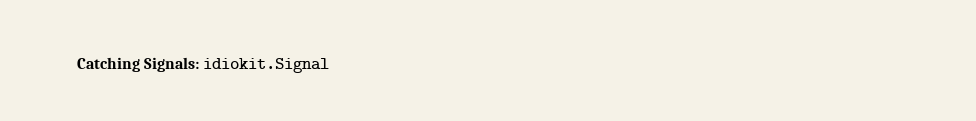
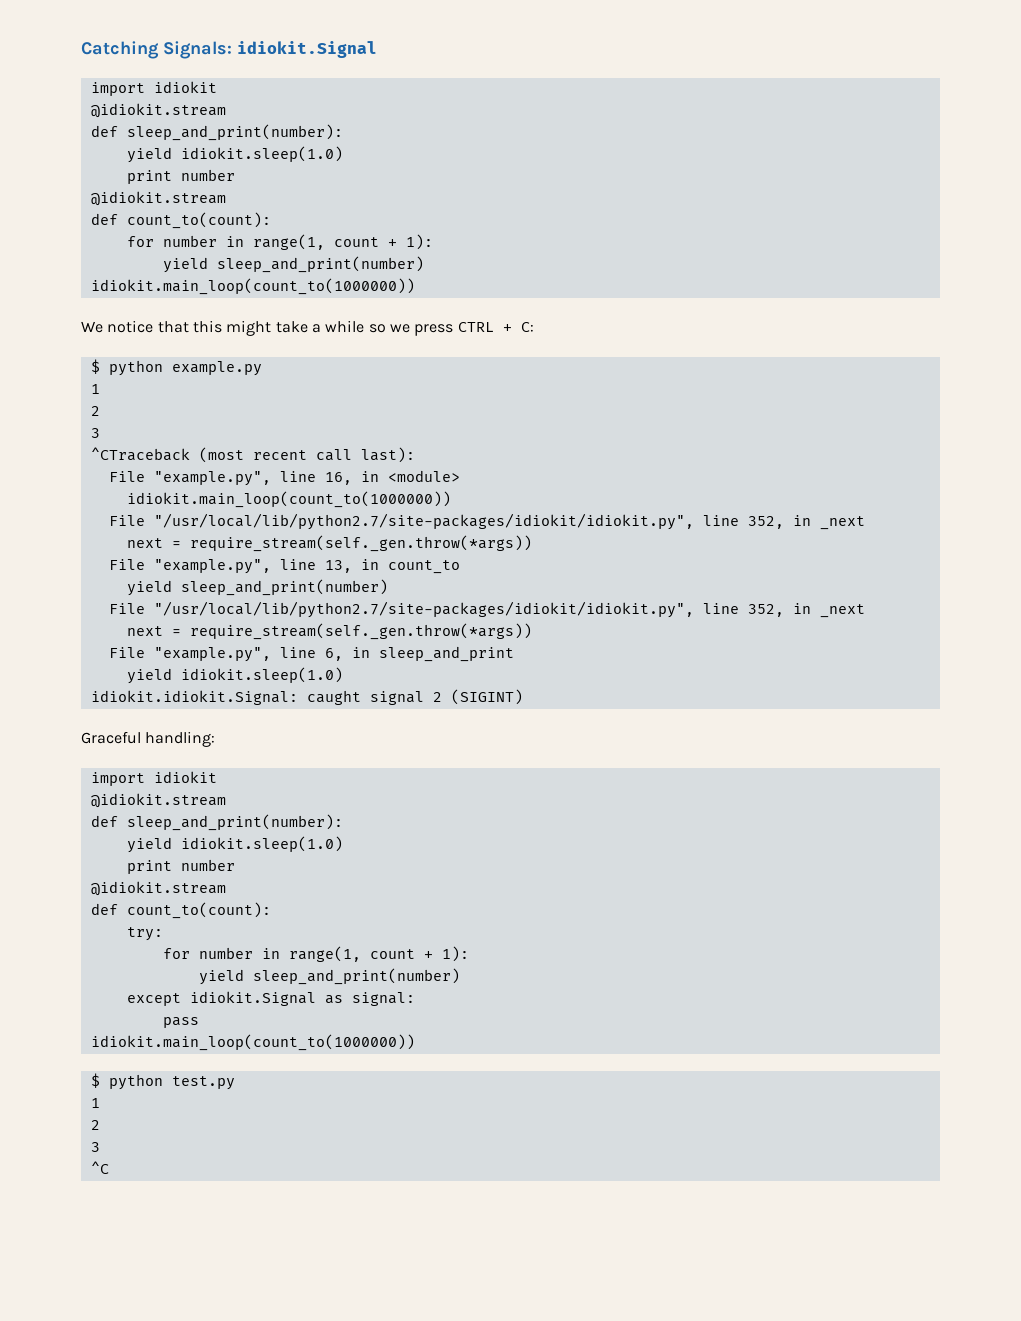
  Catching Signals: idiokit.Signal
+ import idiokit
+ @idiokit.stream
+ def sleep_and_print(number):
+ yield idiokit.sleep(1.0)
+ print number
+ @idiokit.stream
+ def count_to(count):
+ for number in range(1, count + 1):
+ yield sleep_and_print(number)
+ idiokit.main_loop(count_to(1000000))
+ We notice that this might take a while so we press CTRL + C:
+ $ python example.py
+ 1
+ 2
+ 3
+ ^CTraceback (most recent call last):
+ File "example.py", line 16, in <module>
+ idiokit.main_loop(count_to(1000000))
+ File "/usr/local/lib/python2.7/site-packages/idiokit/idiokit.py", line 352, in _next
+ next = require_stream(self._gen.throw(*args))
+ File "example.py", line 13, in count_to
+ yield sleep_and_print(number)
+ File "/usr/local/lib/python2.7/site-packages/idiokit/idiokit.py", line 352, in _next
+ next = require_stream(self._gen.throw(*args))
+ File "example.py", line 6, in sleep_and_print
+ yield idiokit.sleep(1.0)
+ idiokit.idiokit.Signal: caught signal 2 (SIGINT)
+ Graceful handling:
+ import idiokit
+ @idiokit.stream
+ def sleep_and_print(number):
+ yield idiokit.sleep(1.0)
+ print number
+ @idiokit.stream
+ def count_to(count):
+ try:
+ for number in range(1, count + 1):
+ yield sleep_and_print(number)
+ except idiokit.Signal as signal:
+ pass
+ idiokit.main_loop(count_to(1000000))
+ $ python test.py
+ 1
+ 2
+ 3
+ ^C

